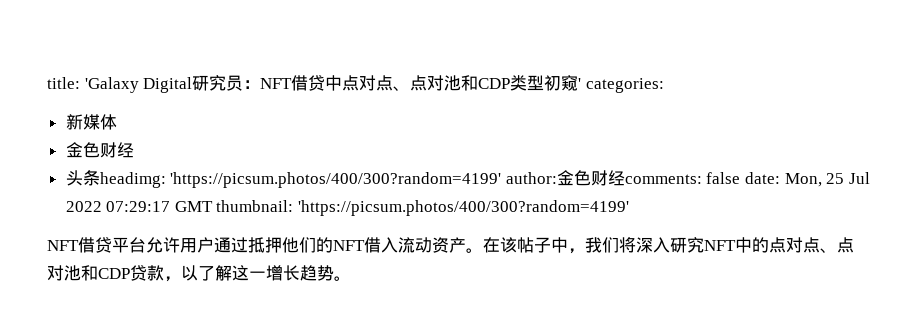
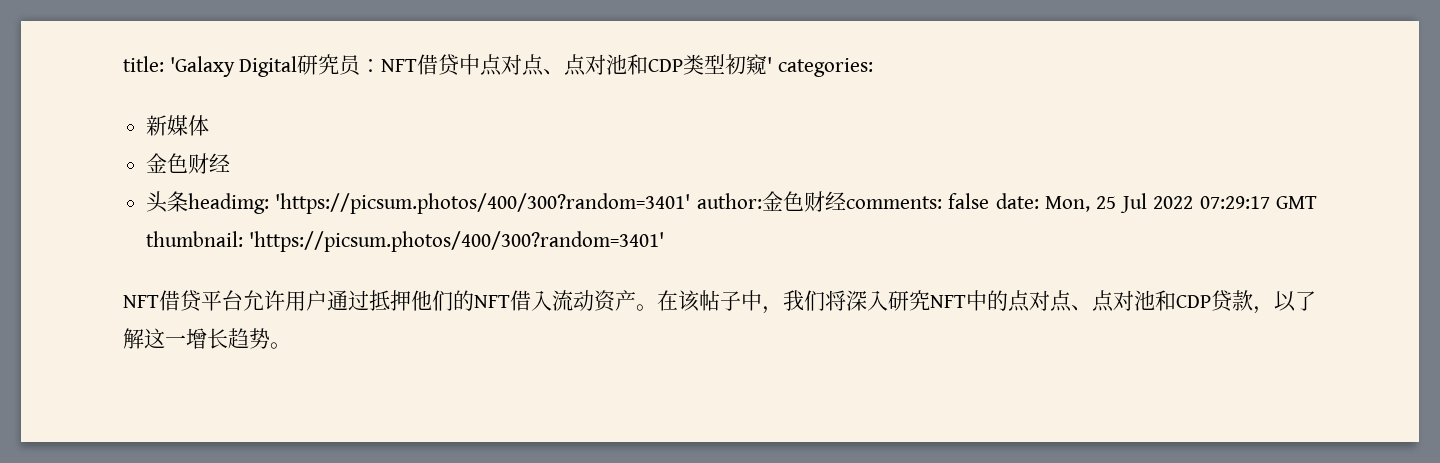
- 头条headimg: 'https://picsum.photos/400/300?random=4199' author:金色财经comments: false date: Mon, 25 Jul 2022 07:29:17 GMT thumbnail: 'https://picsum.photos/400/300?random=4199'
+ 头条headimg: 'https://picsum.photos/400/300?random=3401' author:金色财经comments: false date: Mon, 25 Jul 2022 07:29:17 GMT thumbnail: 'https://picsum.photos/400/300?random=3401'

